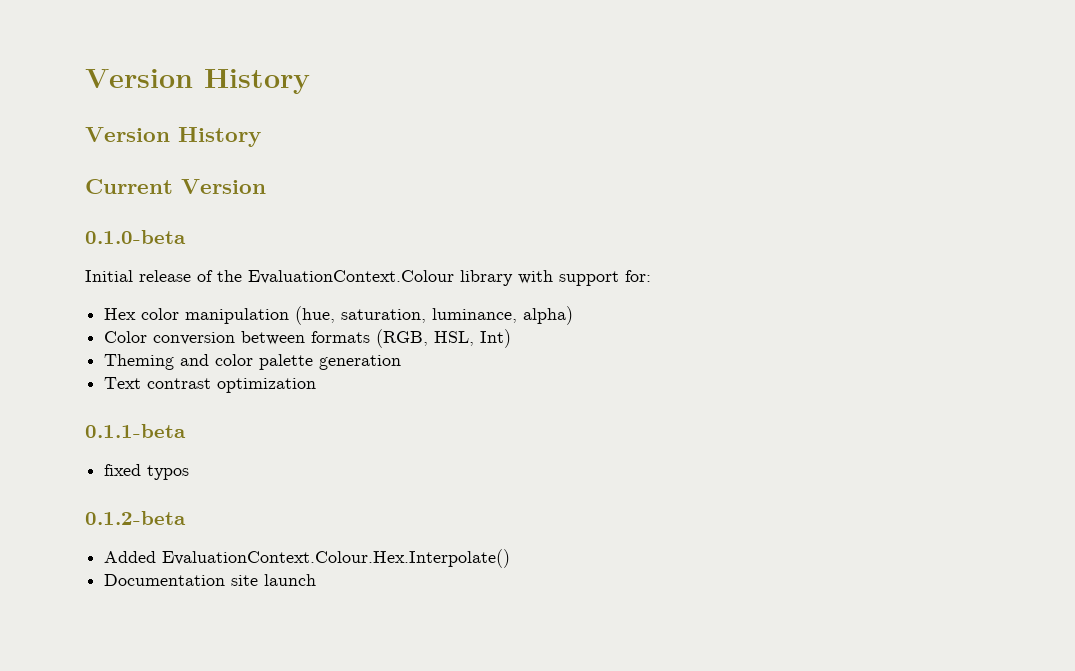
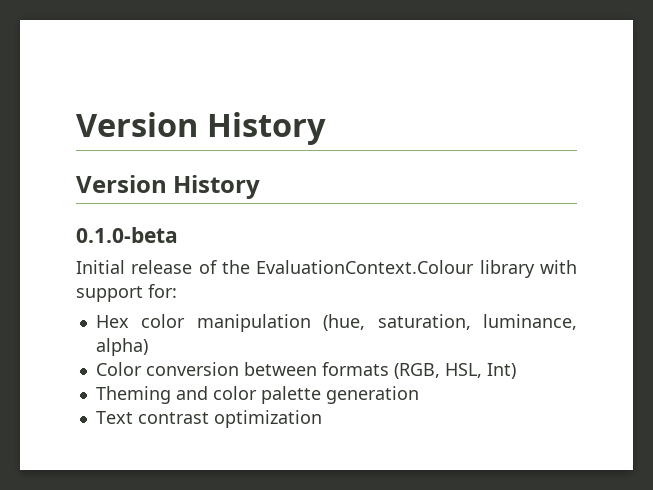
- Current Version
- 0.1.1-beta
- fixed typos
- 0.1.2-beta
- Added EvaluationContext.Colour.Hex.Interpolate()
- Documentation site launch

